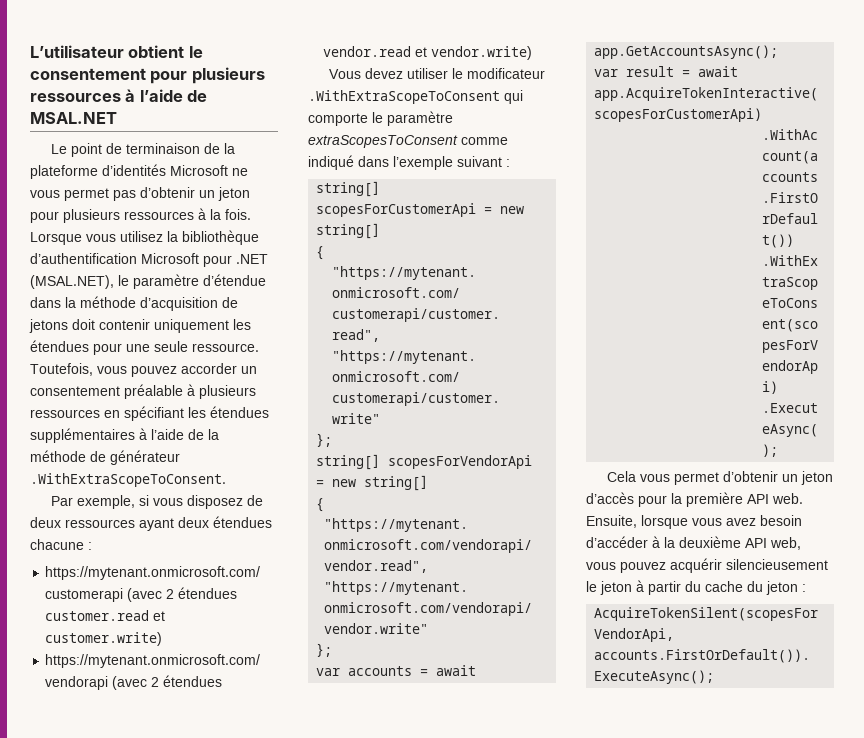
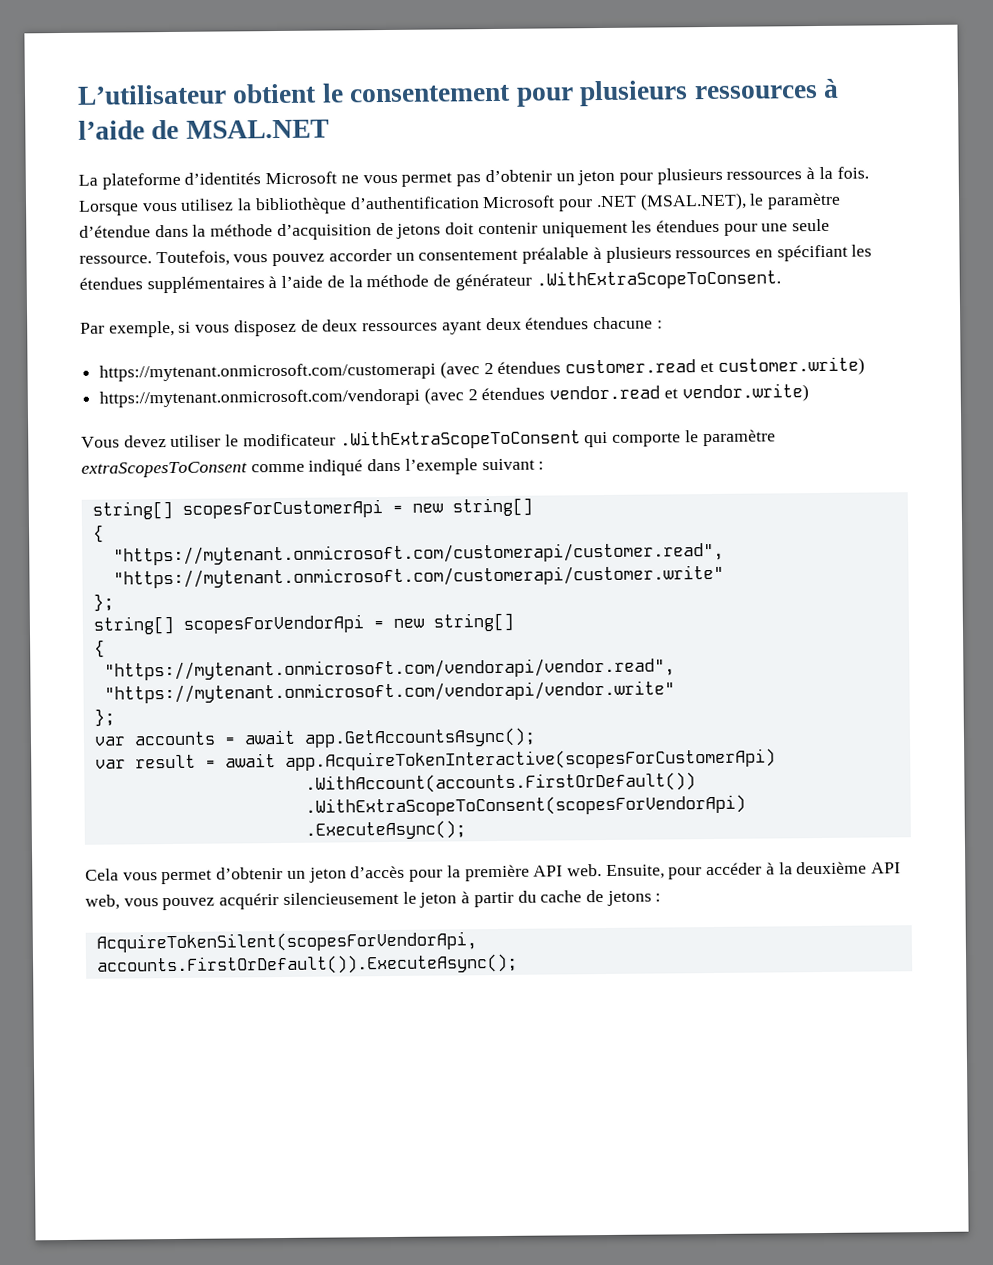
- Le point de terminaison de la plateforme d’identités Microsoft ne vous permet pas d’obtenir un jeton pour plusieurs ressources à la fois.
+ La plateforme d’identités Microsoft ne vous permet pas d’obtenir un jeton pour plusieurs ressources à la fois.
- Ensuite, lorsque vous avez besoin d’accéder à la deuxième API web, vous pouvez acquérir silencieusement le jeton à partir du cache du jeton :
+ Ensuite, pour accéder à la deuxième API web, vous pouvez acquérir silencieusement le jeton à partir du cache de jetons :

